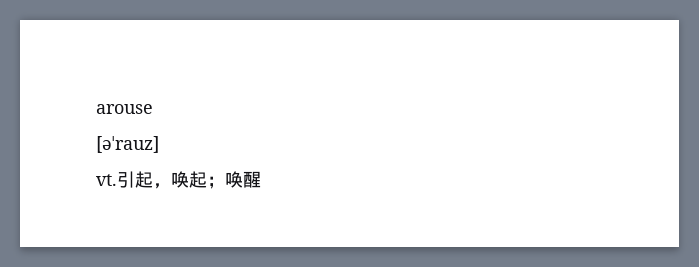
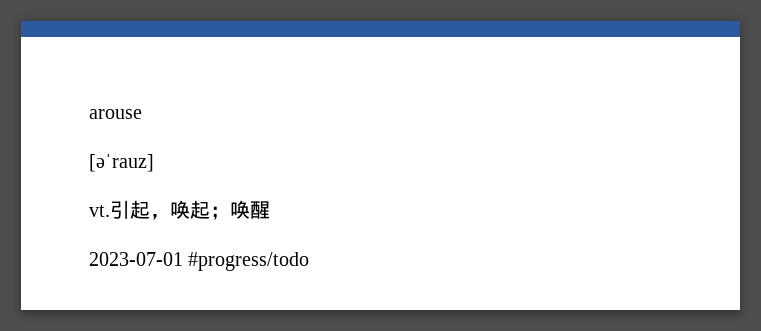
+ 2023-07-01 #progress/todo

